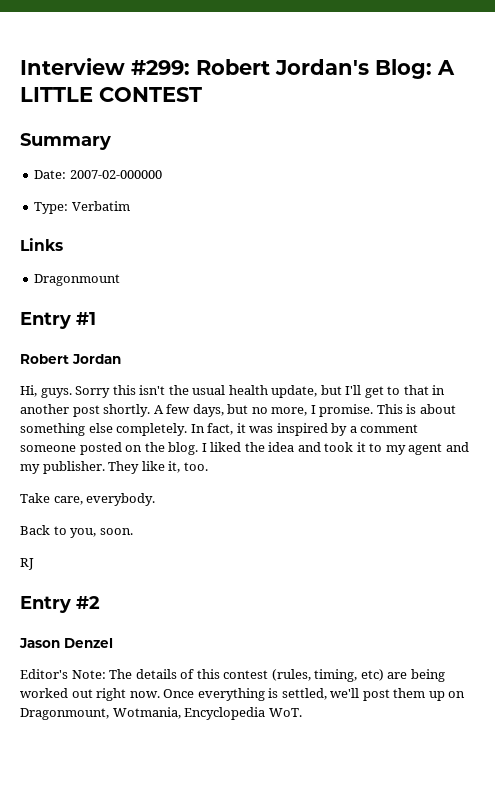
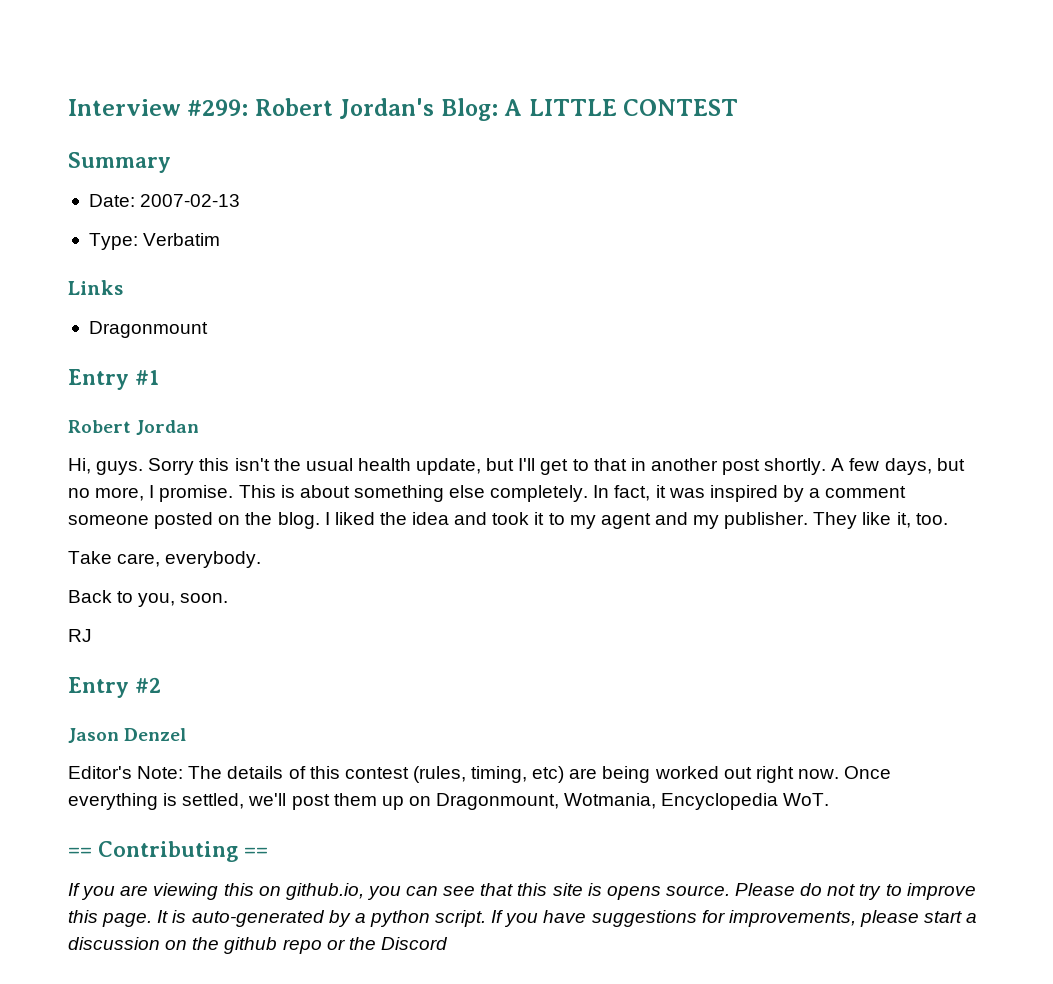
- Date: 2007-02-000000
+ Date: 2007-02-13
+ == Contributing ==
+ If you are viewing this on github.io, you can see that this site is opens source. Please do not try to improve this page. It is auto-generated by a python script. If you have suggestions for improvements, please start a discussion on the github repo or the Discord

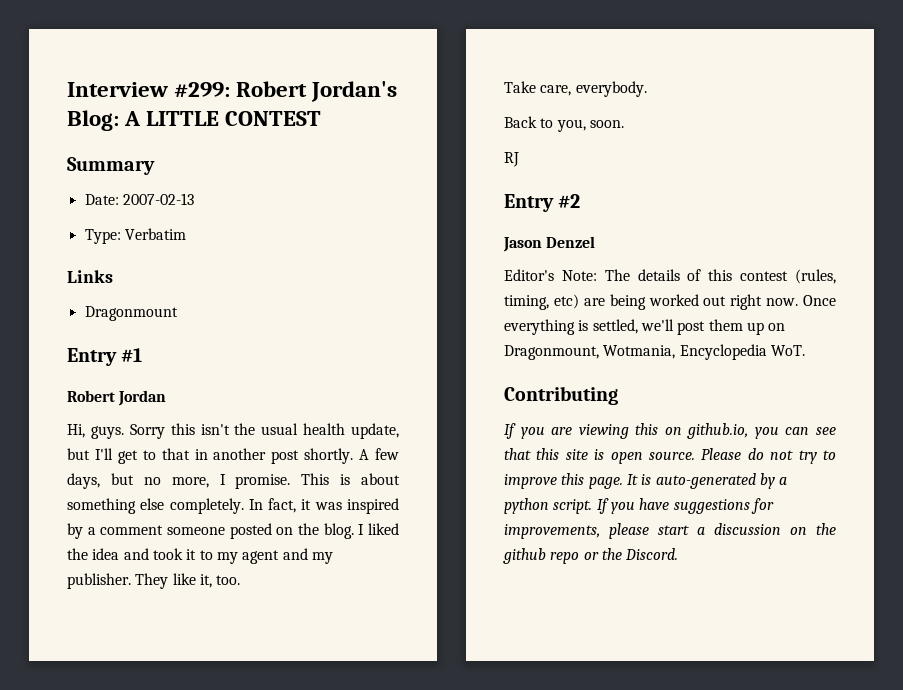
- == Contributing ==
+ Contributing
- If you are viewing this on github.io, you can see that this site is opens source.
+ If you are viewing this on github.io, you can see that this site is open source.
- If you have suggestions for improvements, please start a discussion on the github repo or the Discord
+ If you have suggestions for improvements, please start a discussion on the github repo or the Discord.

